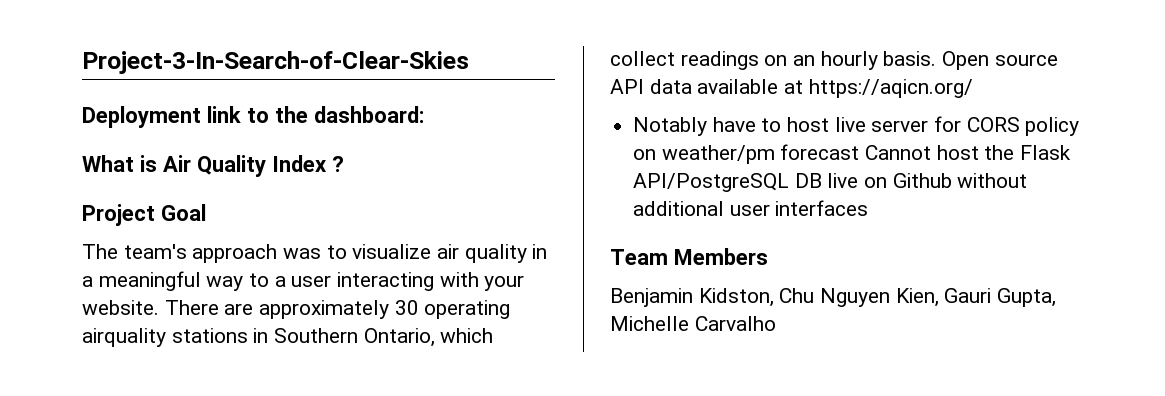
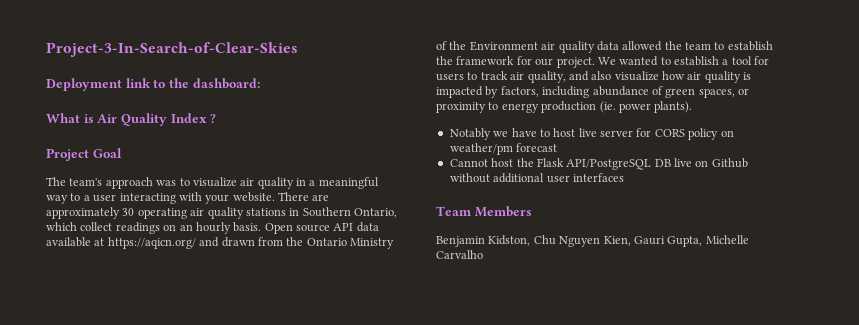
- There are approximately 30 operating airquality stations in Southern Ontario, which collect readings on an hourly basis.
+ There are approximately 30 operating air quality stations in Southern Ontario, which collect readings on an hourly basis.
- Open source API data available at https://aqicn.org/
+ Open source API data available at https://aqicn.org/ and drawn from the Ontario Ministry of the Environment air quality data allowed the team to establish the framework for our project. We wanted to establish a tool for users to track air quality, and also visualize how air quality is impacted by factors, including abundance of green spaces, or proximity to energy production (ie. power plants).
- Notably have to host live server for CORS policy on weather/pm forecast Cannot host the Flask API/PostgreSQL DB live on Github without additional user interfaces
+ Notably we have to host live server for CORS policy on weather/pm forecast
+ Cannot host the Flask API/PostgreSQL DB live on Github without additional user interfaces

